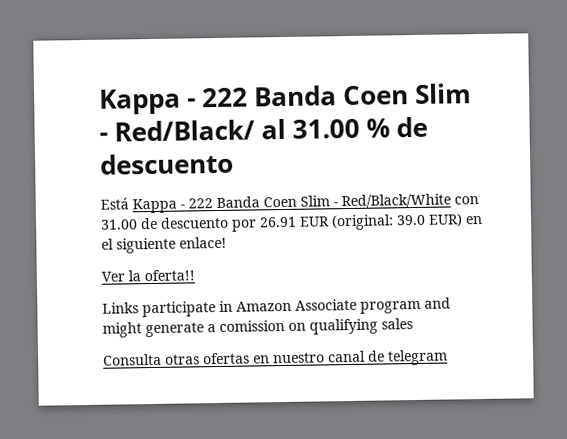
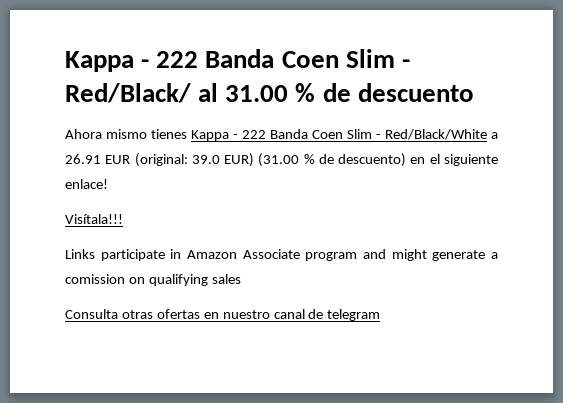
- Está Kappa - 222 Banda Coen Slim - Red/Black/White con 31.00 de descuento por 26.91 EUR (original: 39.0 EUR) en el siguiente enlace!
+ Ahora mismo tienes Kappa - 222 Banda Coen Slim - Red/Black/White a 26.91 EUR (original: 39.0 EUR) (31.00 % de descuento) en el siguiente enlace!
- Ver la oferta!!
+ Visítala!!!

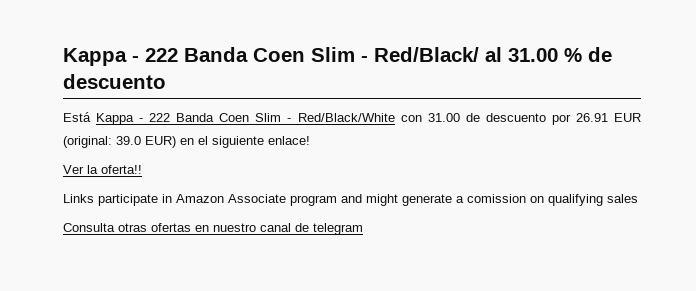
- Ahora mismo tienes Kappa - 222 Banda Coen Slim - Red/Black/White a 26.91 EUR (original: 39.0 EUR) (31.00 % de descuento) en el siguiente enlace!
+ Está Kappa - 222 Banda Coen Slim - Red/Black/White con 31.00 de descuento por 26.91 EUR (original: 39.0 EUR) en el siguiente enlace!
- Visítala!!!
+ Ver la oferta!!

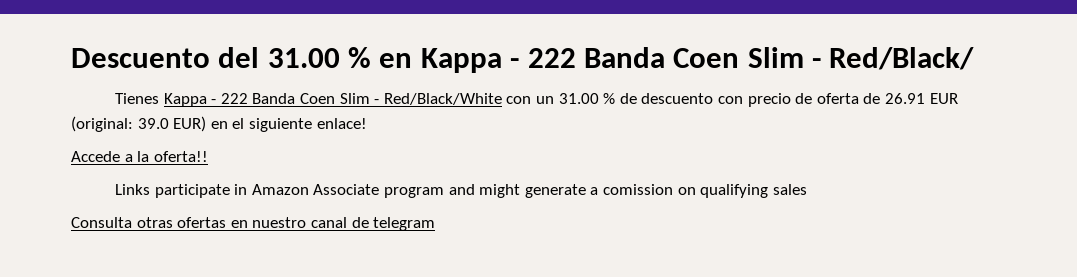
- Kappa - 222 Banda Coen Slim - Red/Black/ al 31.00 % de descuento
- Está Kappa - 222 Banda Coen Slim - Red/Black/White con 31.00 de descuento por 26.91 EUR (original: 39.0 EUR) en el siguiente enlace!
+ Descuento del 31.00 % en Kappa - 222 Banda Coen Slim - Red/Black/
+ Tienes Kappa - 222 Banda Coen Slim - Red/Black/White con un 31.00 % de descuento con precio de oferta de 26.91 EUR (original: 39.0 EUR) en el siguiente enlace!
- Ver la oferta!!
+ Accede a la oferta!!

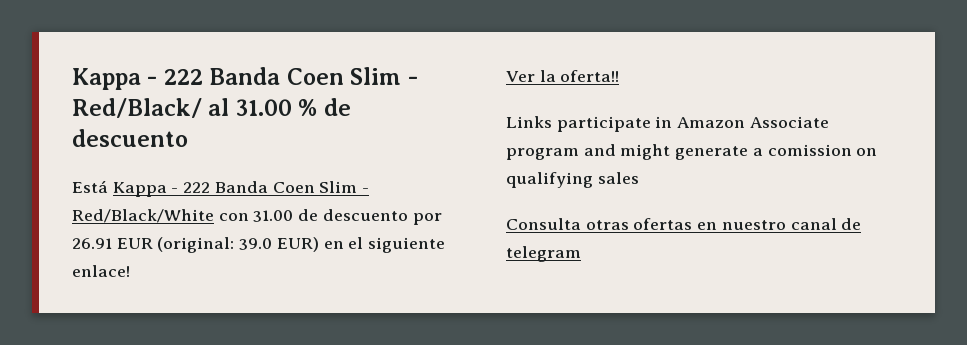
- Descuento del 31.00 % en Kappa - 222 Banda Coen Slim - Red/Black/
- Tienes Kappa - 222 Banda Coen Slim - Red/Black/White con un 31.00 % de descuento con precio de oferta de 26.91 EUR (original: 39.0 EUR) en el siguiente enlace!
+ Kappa - 222 Banda Coen Slim - Red/Black/ al 31.00 % de descuento
+ Está Kappa - 222 Banda Coen Slim - Red/Black/White con 31.00 de descuento por 26.91 EUR (original: 39.0 EUR) en el siguiente enlace!
- Accede a la oferta!!
+ Ver la oferta!!

